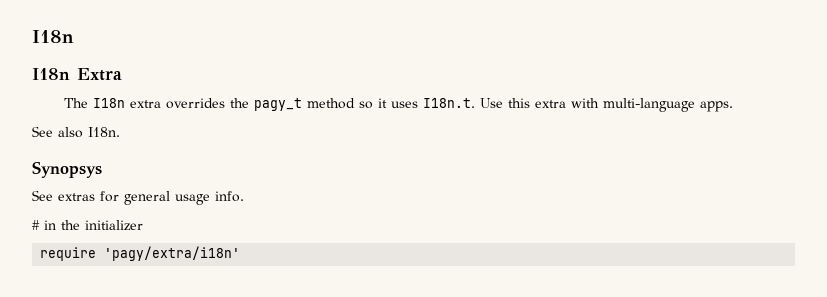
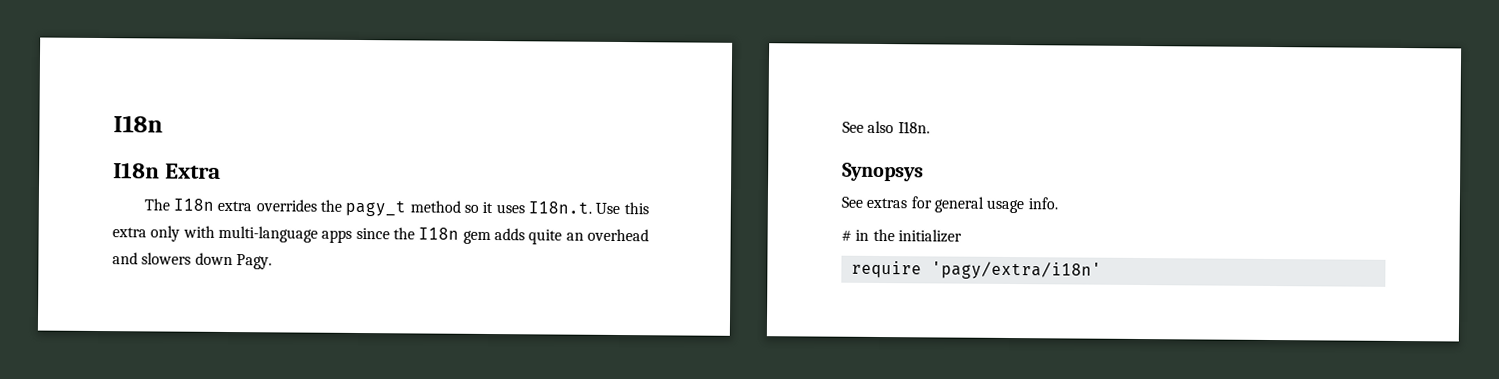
- The I18n extra overrides the pagy_t method so it uses I18n.t. Use this extra with multi-language apps.
+ The I18n extra overrides the pagy_t method so it uses I18n.t. Use this extra only with multi-language apps since the I18n gem adds quite an overhead and slowers down Pagy.

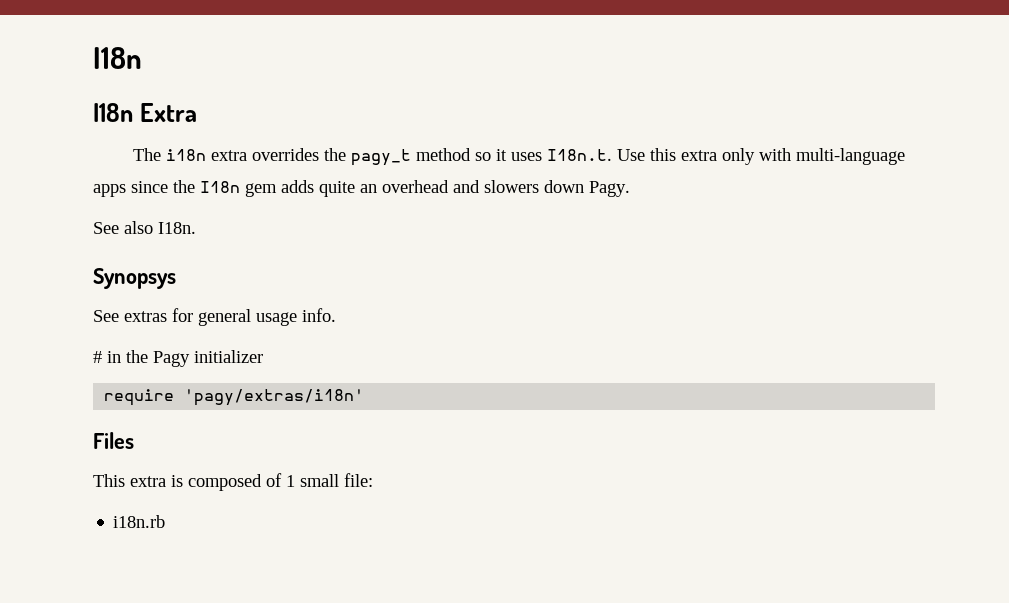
- The I18n extra overrides the pagy_t method so it uses I18n.t. Use this extra only with multi-language apps since the I18n gem adds quite an overhead and slowers down Pagy.
+ The i18n extra overrides the pagy_t method so it uses I18n.t. Use this extra only with multi-language apps since the I18n gem adds quite an overhead and slowers down Pagy.
- # in the initializer
+ # in the Pagy initializer
- require 'pagy/extra/i18n'
+ require 'pagy/extras/i18n'
+ Files
+ This extra is composed of 1 small file:
+ i18n.rb

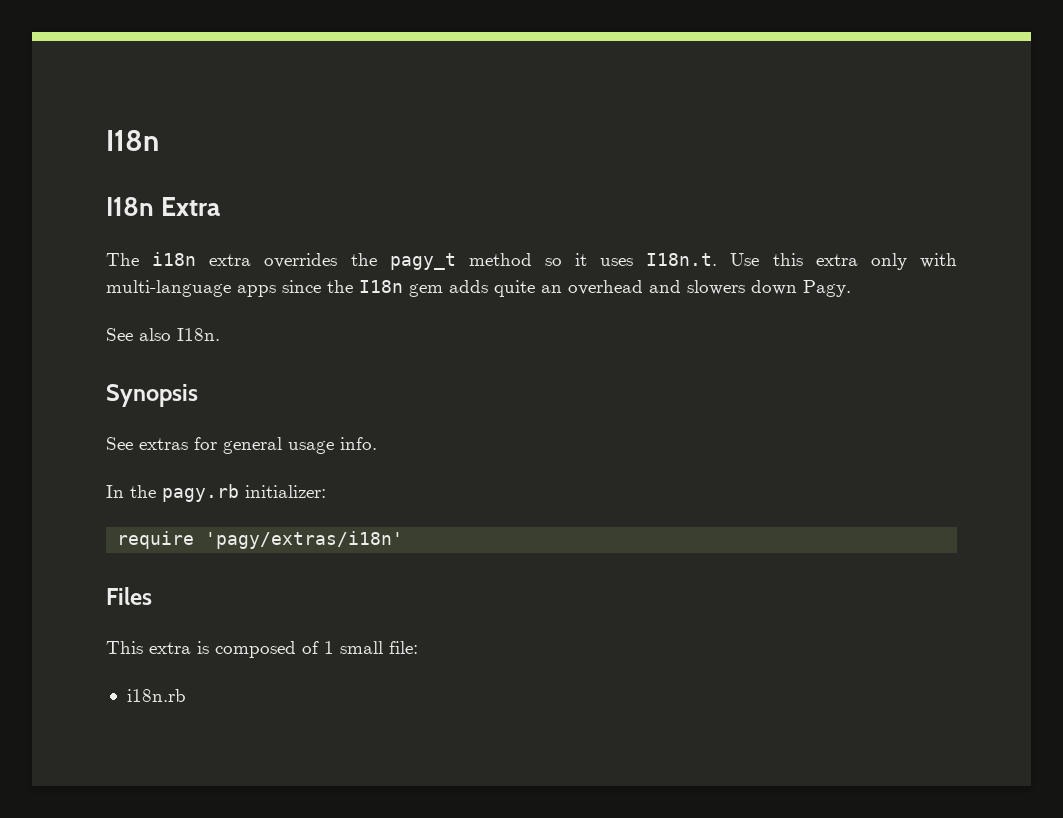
- Synopsys
+ Synopsis
- # in the Pagy initializer
+ In the pagy.rb initializer:

